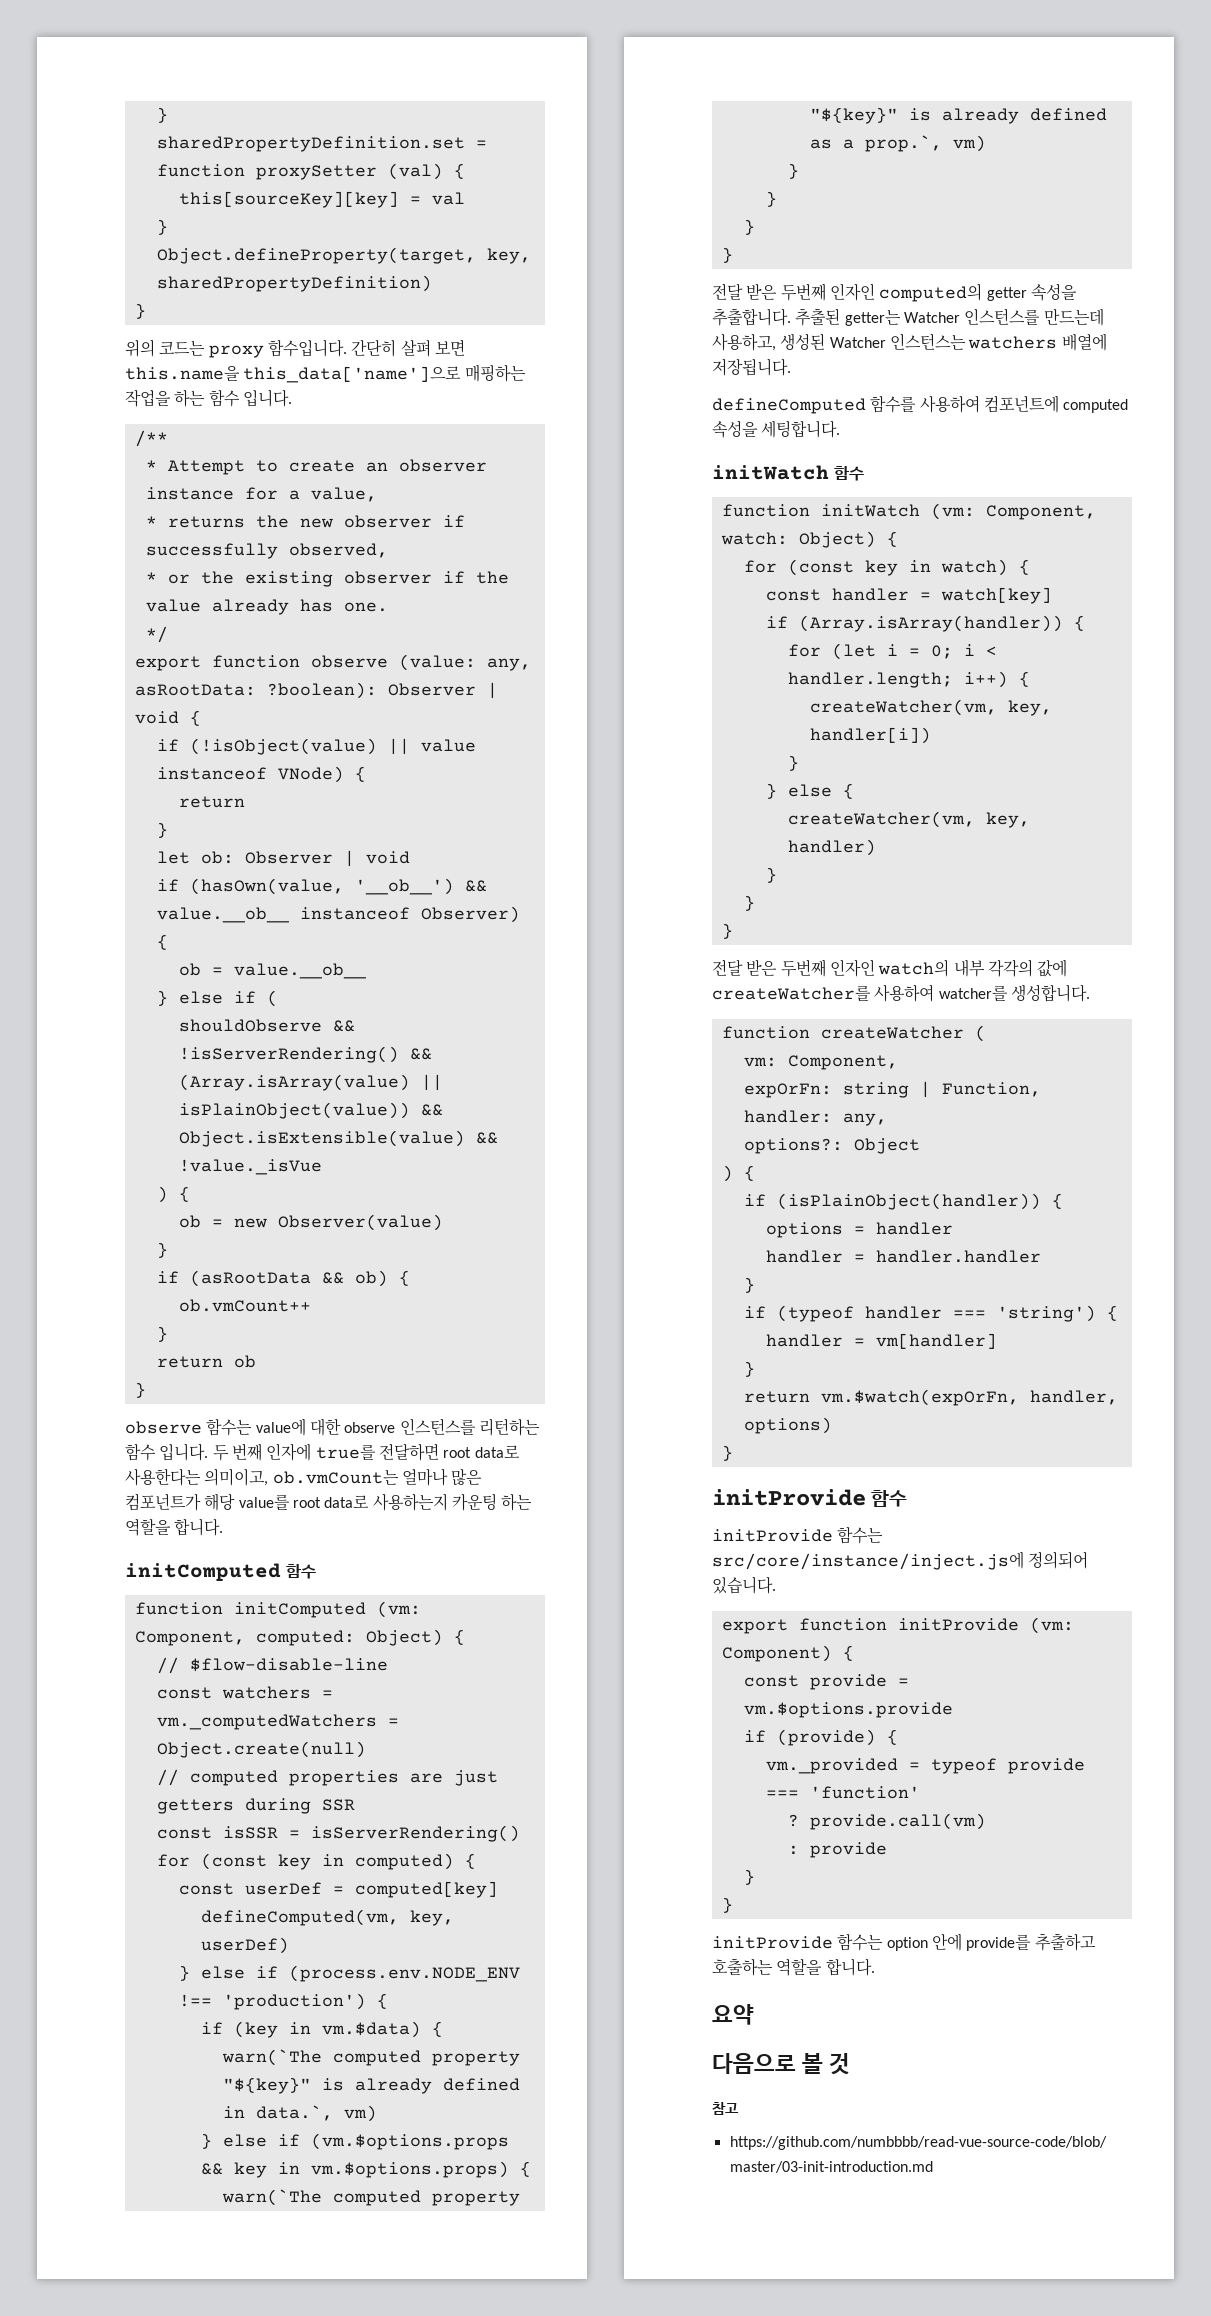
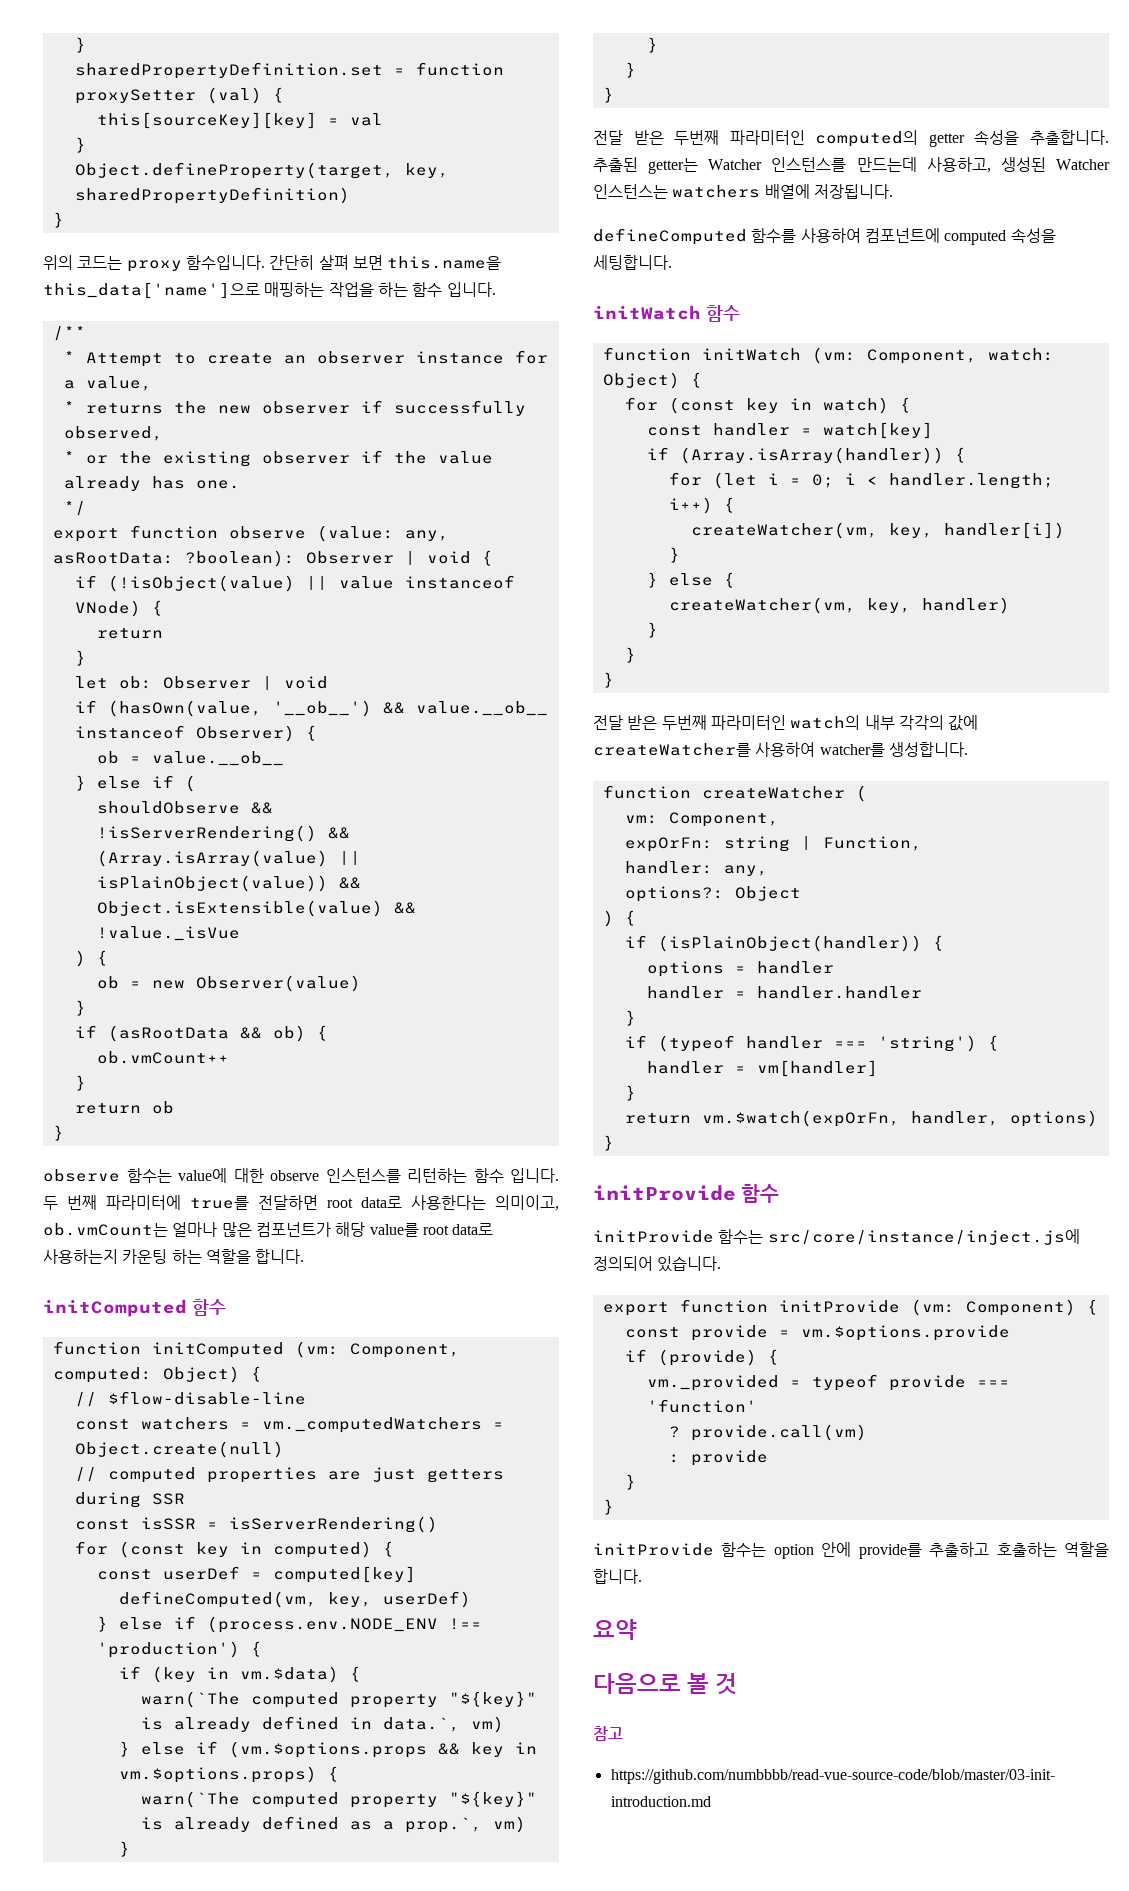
- 두 번째 인자에 true를 전달하면 root data로 사용한다는 의미이고, ob.vmCount는 얼마나 많은 컴포넌트가 해당 value를 root data로 사용하는지 카운팅 하는 역할을 합니다.
+ 두 번째 파라미터에 true를 전달하면 root data로 사용한다는 의미이고, ob.vmCount는 얼마나 많은 컴포넌트가 해당 value를 root data로 사용하는지 카운팅 하는 역할을 합니다.
- 전달 받은 두번째 인자인 computed의 getter 속성을 추출합니다.
+ 전달 받은 두번째 파라미터인 computed의 getter 속성을 추출합니다.
- 전달 받은 두번째 인자인 watch의 내부 각각의 값에 createWatcher를 사용하여 watcher를 생성합니다.
+ 전달 받은 두번째 파라미터인 watch의 내부 각각의 값에 createWatcher를 사용하여 watcher를 생성합니다.

